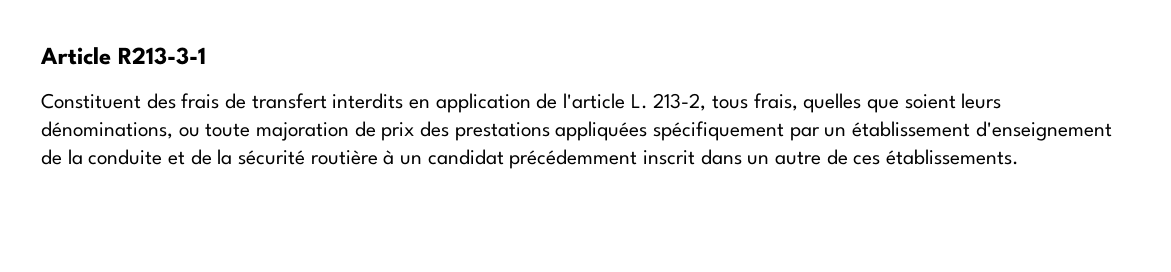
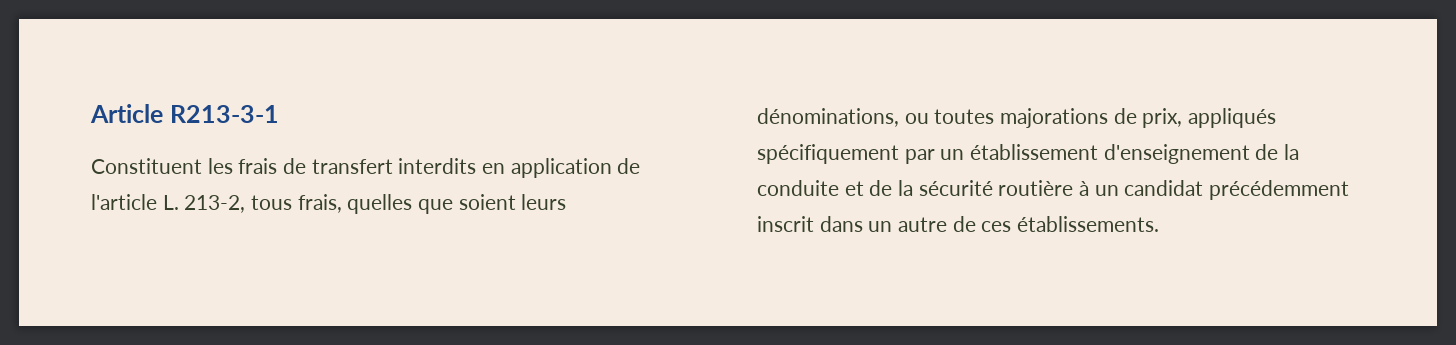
- Constituent des frais de transfert interdits en application de l'article L. 213-2, tous frais, quelles que soient leurs dénominations, ou toute majoration de prix des prestations appliquées spécifiquement par un établissement d'enseignement de la conduite et de la sécurité routière à un candidat précédemment inscrit dans un autre de ces établissements.
+ Constituent les frais de transfert interdits en application de l'article L. 213-2, tous frais, quelles que soient leurs dénominations, ou toutes majorations de prix, appliqués spécifiquement par un établissement d'enseignement de la conduite et de la sécurité routière à un candidat précédemment inscrit dans un autre de ces établissements.

